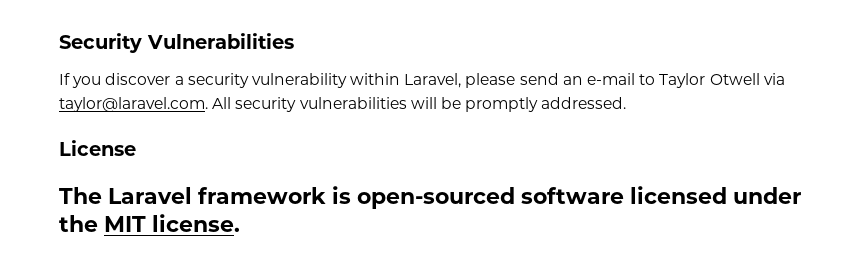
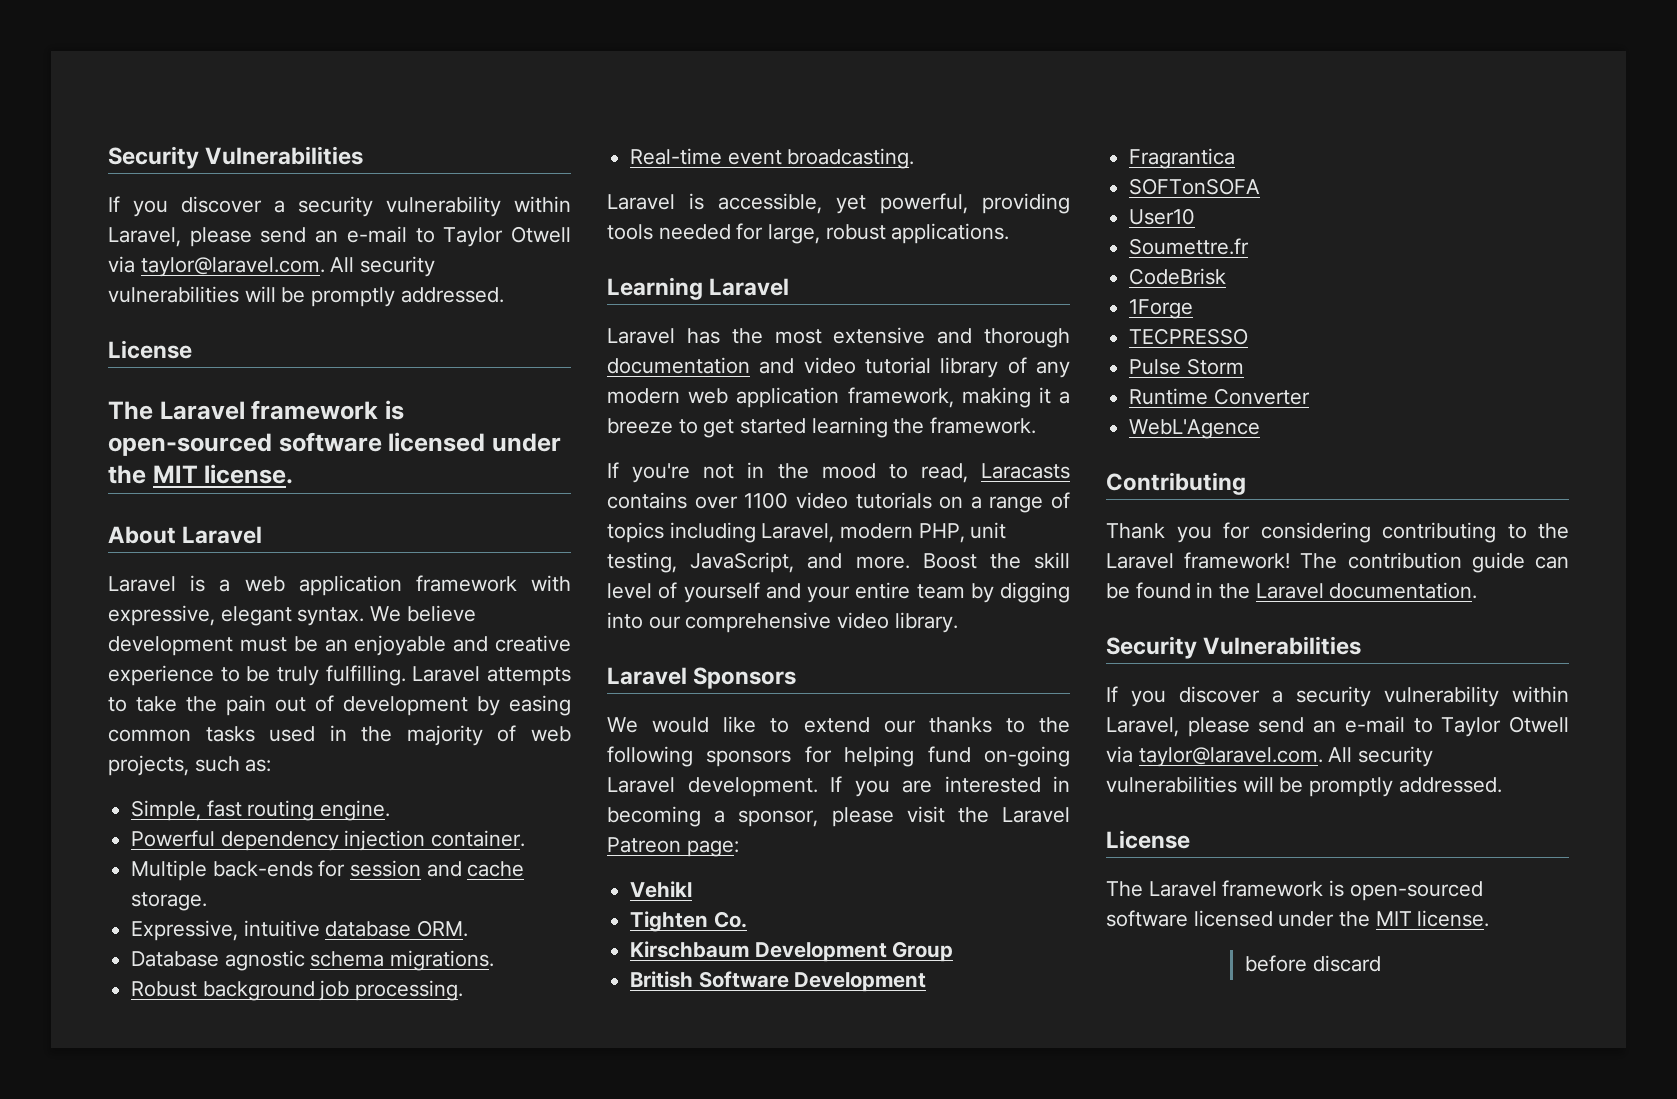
+ About Laravel
+ Laravel is a web application framework with expressive, elegant syntax. We believe development must be an enjoyable and creative experience to be truly fulfilling. Laravel attempts to take the pain out of development by easing common tasks used in the majority of web projects, such as:
+ Simple, fast routing engine.
+ Powerful dependency injection container.
+ Multiple back-ends for session and cache storage.
+ Expressive, intuitive database ORM.
+ Database agnostic schema migrations.
+ Robust background job processing.
+ Real-time event broadcasting.
+ Laravel is accessible, yet powerful, providing tools needed for large, robust applications.
+ Learning Laravel
+ Laravel has the most extensive and thorough documentation and video tutorial library of any modern web application framework, making it a breeze to get started learning the framework.
+ If you're not in the mood to read, Laracasts contains over 1100 video tutorials on a range of topics including Laravel, modern PHP, unit testing, JavaScript, and more. Boost the skill level of yourself and your entire team by digging into our comprehensive video library.
+ Laravel Sponsors
+ We would like to extend our thanks to the following sponsors for helping fund on-going Laravel development. If you are interested in becoming a sponsor, please visit the Laravel Patreon page:
+ Vehikl
+ Tighten Co.
+ Kirschbaum Development Group
+ British Software Development
+ Fragrantica
+ SOFTonSOFA
+ User10
+ Soumettre.fr
+ CodeBrisk
+ 1Forge
+ TECPRESSO
+ Pulse Storm
+ Runtime Converter
+ WebL'Agence
+ Contributing
+ Thank you for considering contributing to the Laravel framework! The contribution guide can be found in the Laravel documentation.
+ Security Vulnerabilities
+ If you discover a security vulnerability within Laravel, please send an e-mail to Taylor Otwell via taylor@laravel.com. All security vulnerabilities will be promptly addressed.
+ License
+ The Laravel framework is open-sourced software licensed under the MIT license.
+ before discard

